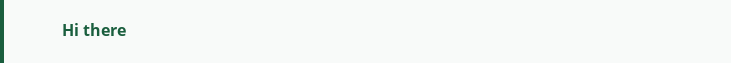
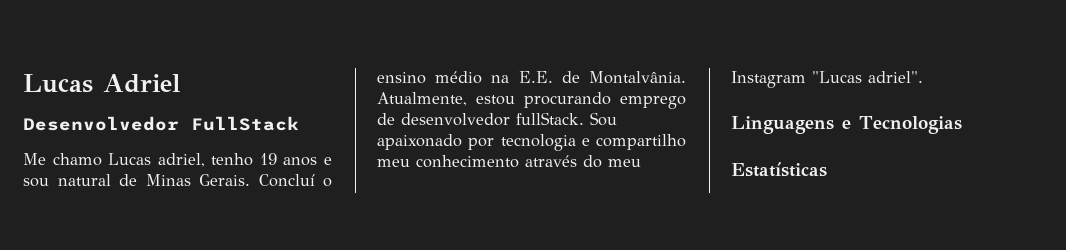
- Hi there
+ Lucas Adriel
+ Desenvolvedor FullStack
+ Me chamo Lucas adriel, tenho 19 anos e sou natural de Minas Gerais. Concluí o ensino médio na E.E. de Montalvânia. Atualmente, estou procurando emprego de desenvolvedor fullStack. Sou apaixonado por tecnologia e compartilho meu conhecimento através do meu Instagram "Lucas adriel".
+ Linguagens e Tecnologias
+ Estatísticas

